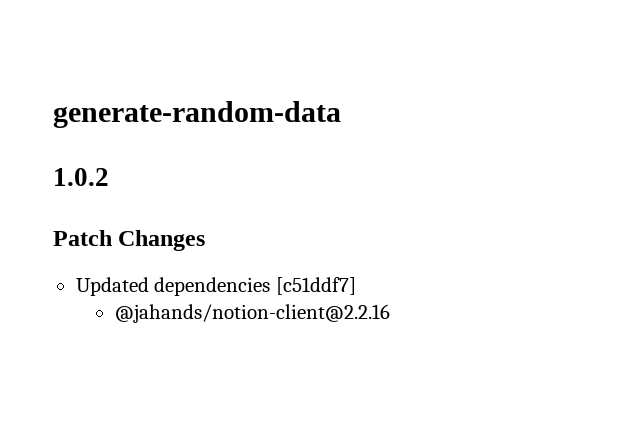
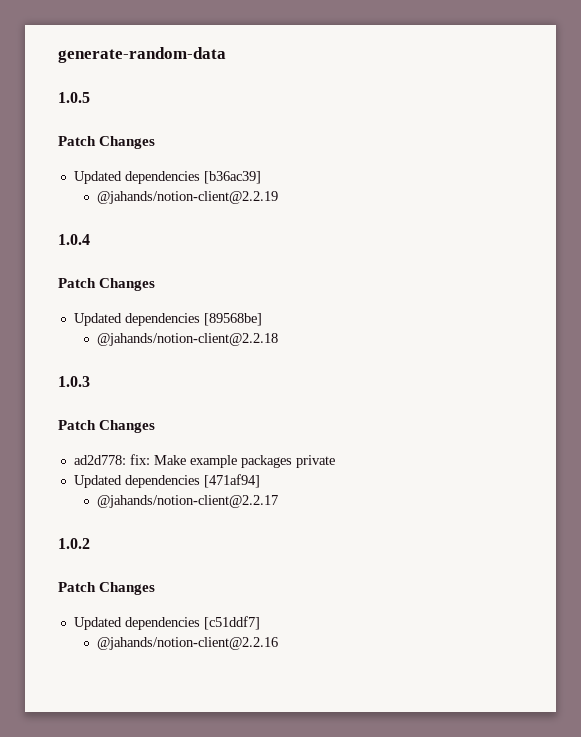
+ 1.0.5
+ Patch Changes
+ Updated dependencies [b36ac39]
+ @jahands/notion-client@2.2.19
+ 1.0.4
+ Patch Changes
+ Updated dependencies [89568be]
+ @jahands/notion-client@2.2.18
+ 1.0.3
+ Patch Changes
+ ad2d778: fix: Make example packages private
+ Updated dependencies [471af94]
+ @jahands/notion-client@2.2.17

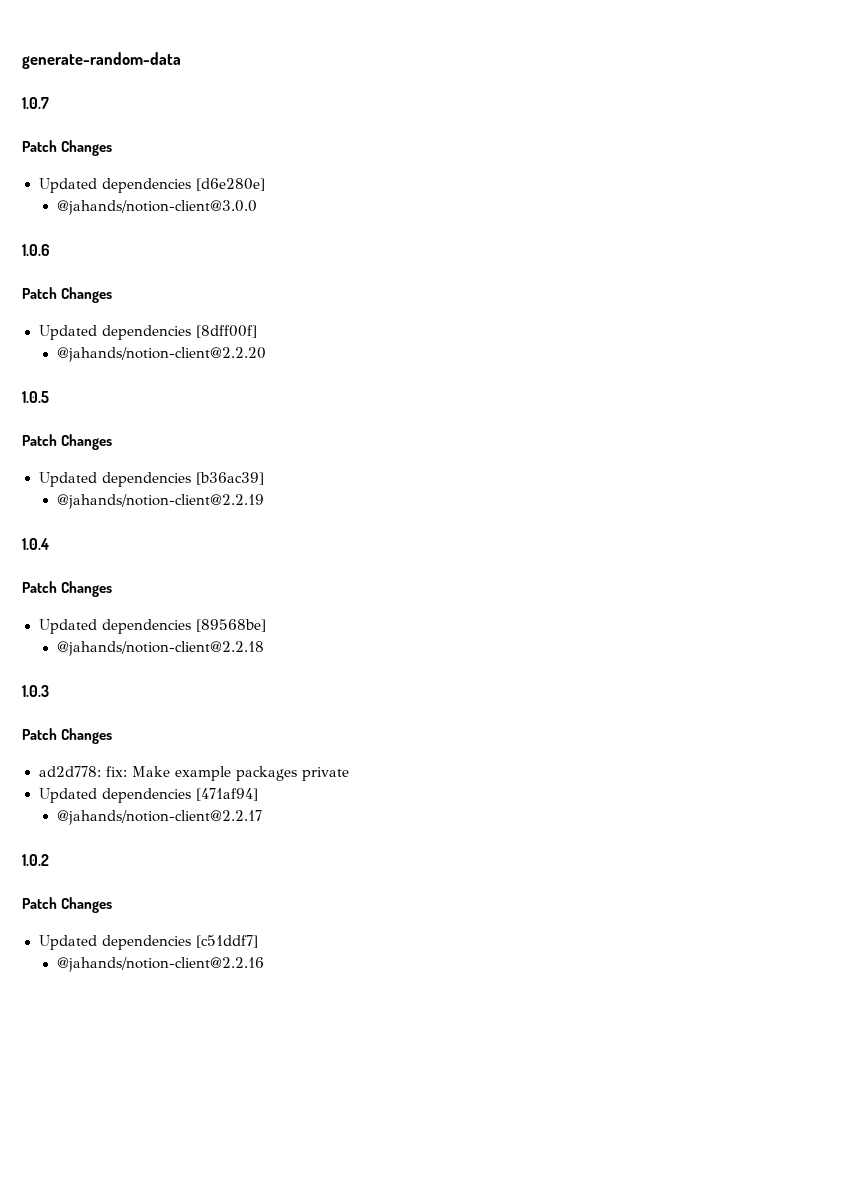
+ 1.0.7
+ Patch Changes
+ Updated dependencies [d6e280e]
+ @jahands/notion-client@3.0.0
+ 1.0.6
+ Patch Changes
+ Updated dependencies [8dff00f]
+ @jahands/notion-client@2.2.20

